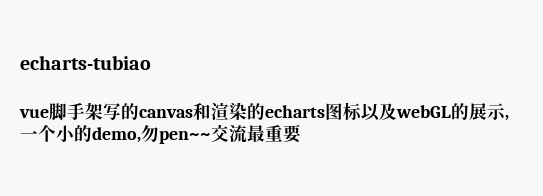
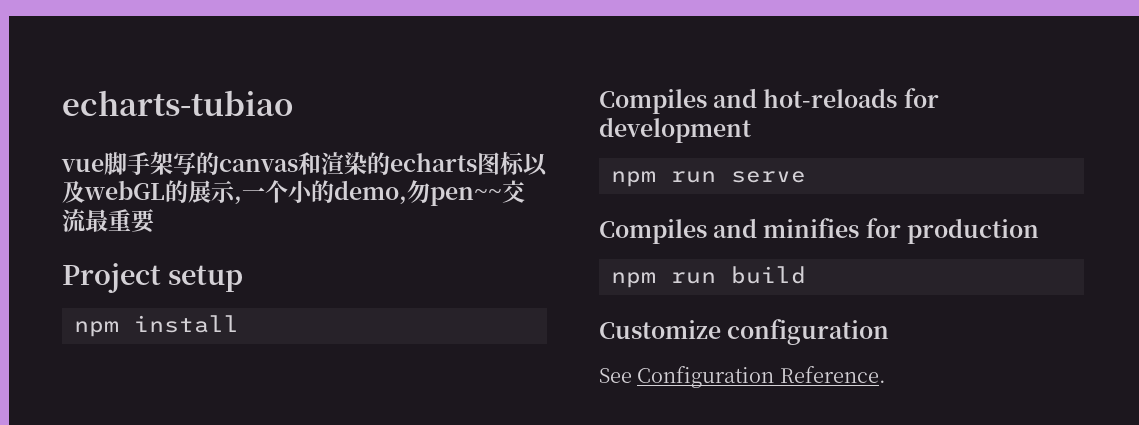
+ Project setup
+ npm install
+ Compiles and hot-reloads for development
+ npm run serve
+ Compiles and minifies for production
+ npm run build
+ Customize configuration
+ See Configuration Reference.

